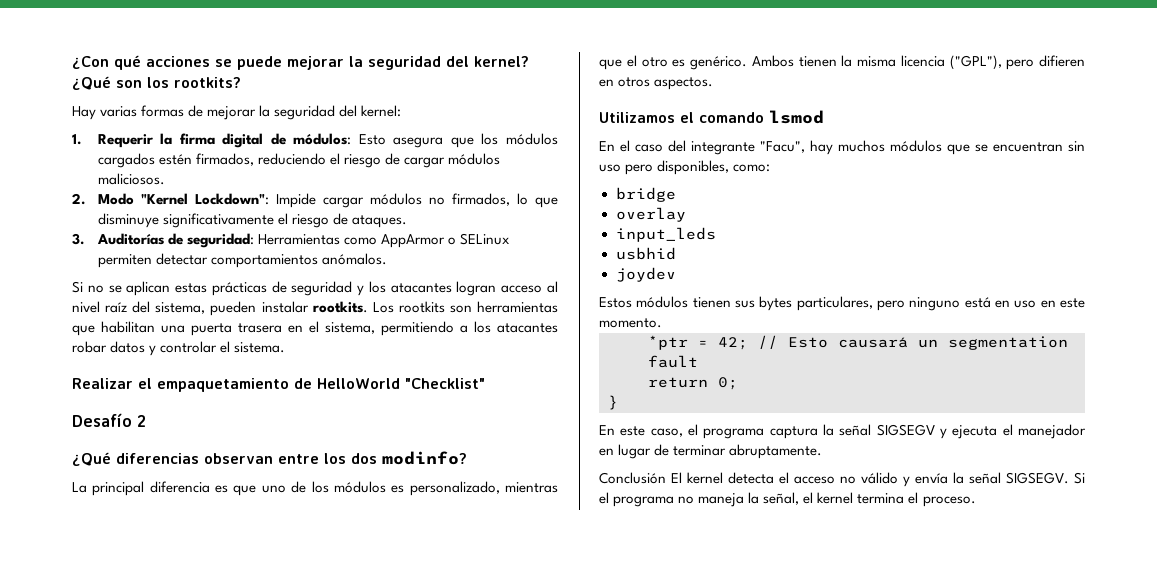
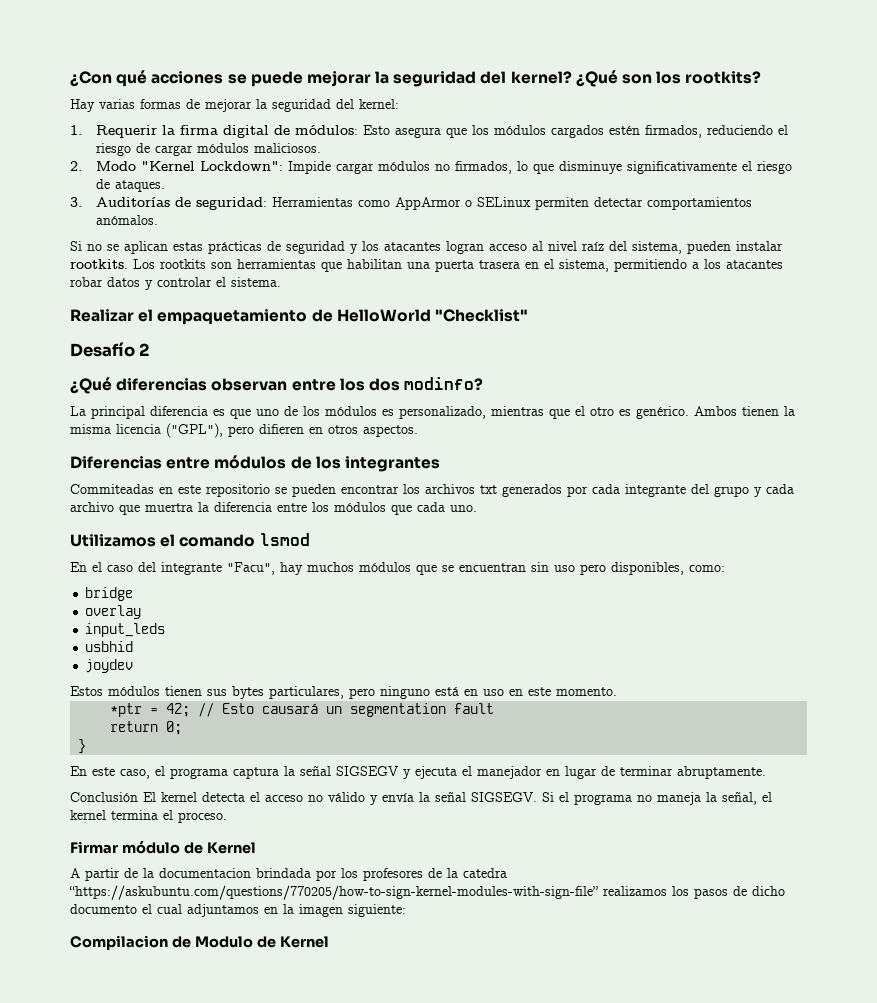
+ Diferencias entre módulos de los integrantes
+ Commiteadas en este repositorio se pueden encontrar los archivos txt generados por cada integrante del grupo y cada archivo que muertra la diferencia entre los módulos que cada uno.
+ Firmar módulo de Kernel
+ A partir de la documentacion brindada por los profesores de la catedra “https://askubuntu.com/questions/770205/how-to-sign-kernel-modules-with-sign-file” realizamos los pasos de dicho documento el cual adjuntamos en la imagen siguiente:
+ Compilacion de Modulo de Kernel

